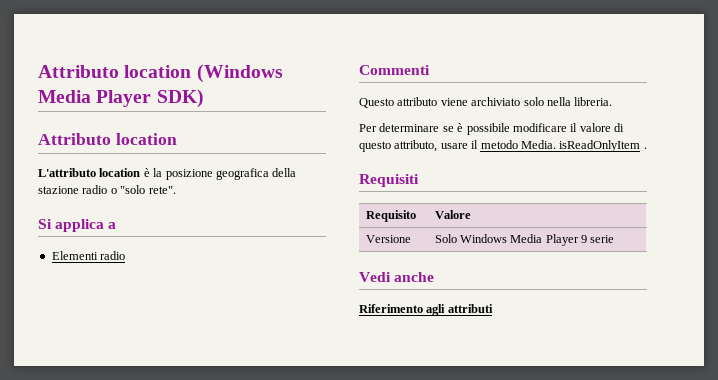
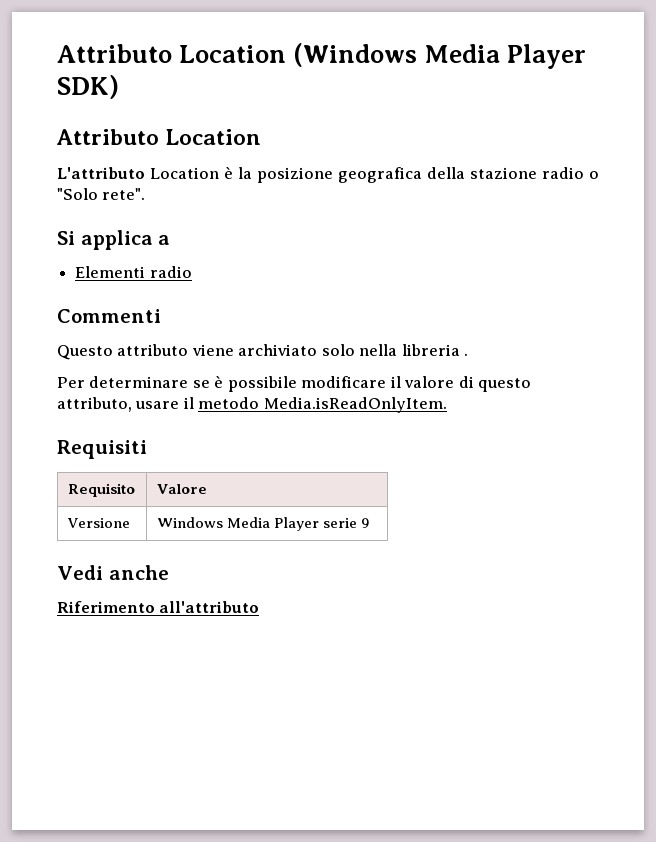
- Attributo location (Windows Media Player SDK)
- Attributo location
+ Attributo Location (Windows Media Player SDK)
+ Attributo Location
- L'attributo location è la posizione geografica della stazione radio o "solo rete".
+ L'attributo Location è la posizione geografica della stazione radio o "Solo rete".
- Questo attributo viene archiviato solo nella libreria.
+ Questo attributo viene archiviato solo nella libreria .
- Per determinare se è possibile modificare il valore di questo attributo, usare il metodo Media. isReadOnlyItem .
+ Per determinare se è possibile modificare il valore di questo attributo, usare il metodo Media.isReadOnlyItem.
- Versione | Solo Windows Media Player 9 serie
+ Versione | Windows Media Player serie 9
- Riferimento agli attributi
+ Riferimento all'attributo

